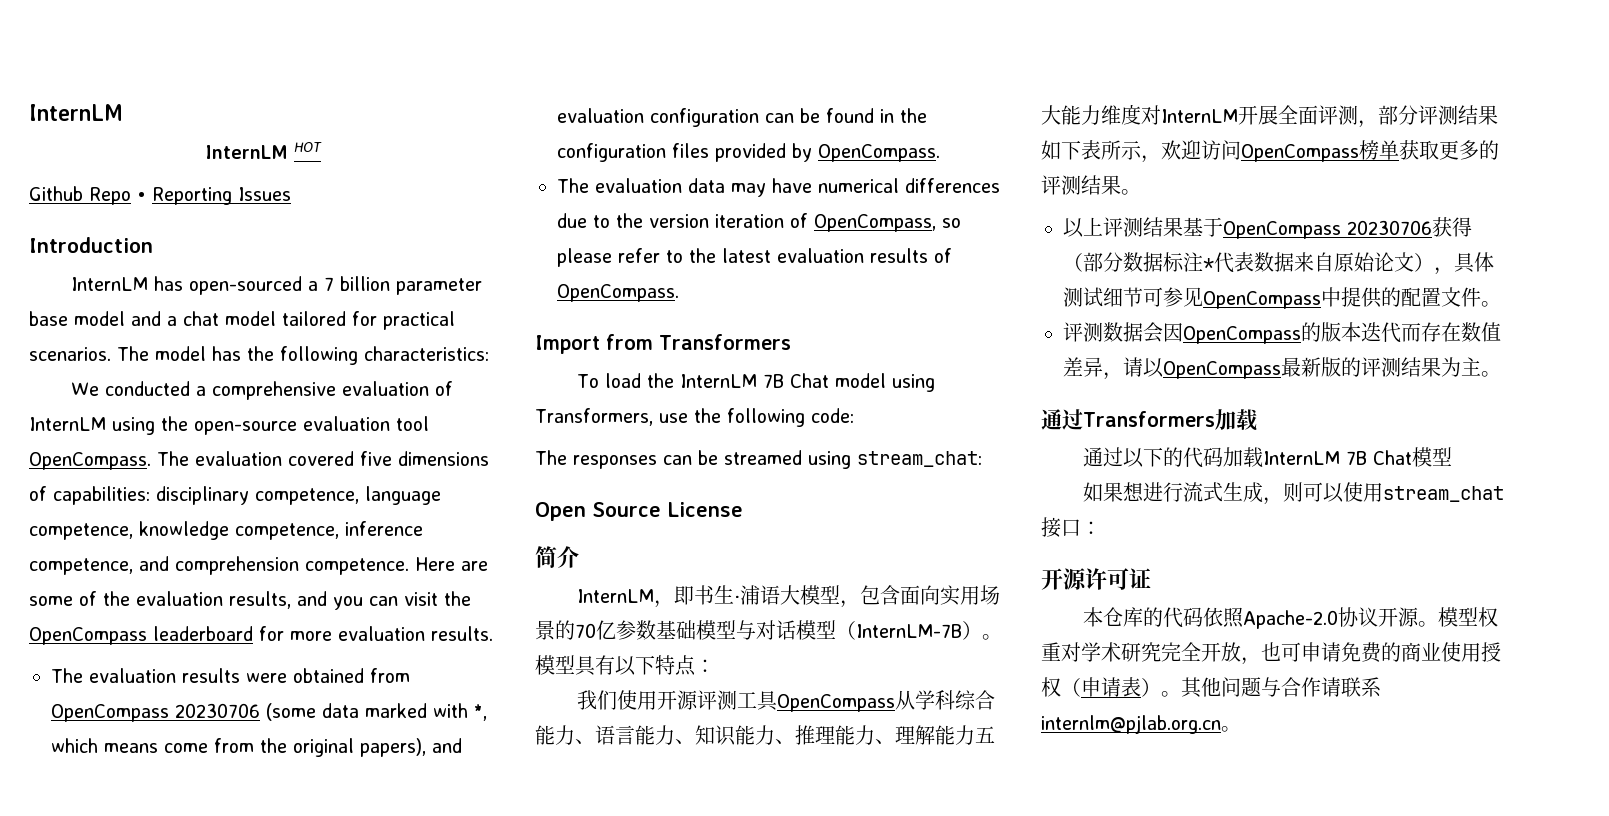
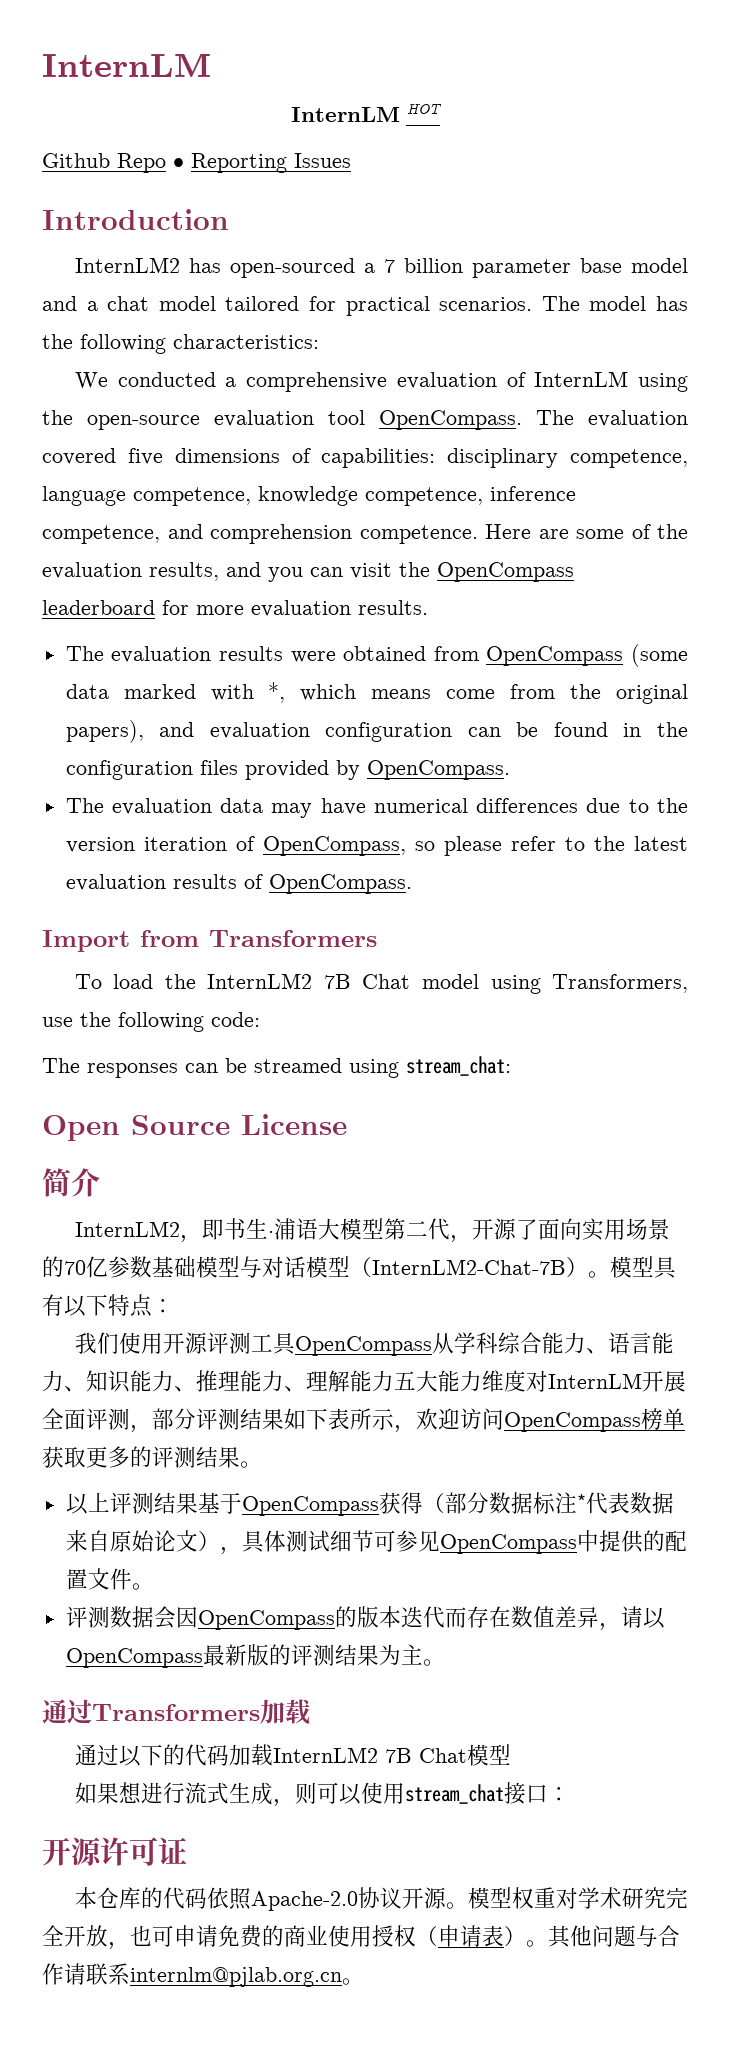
- InternLM has open-sourced a 7 billion parameter base model and a chat model tailored for practical scenarios.
+ InternLM2 has open-sourced a 7 billion parameter base model and a chat model tailored for practical scenarios.
- The evaluation results were obtained from OpenCompass 20230706 (some data marked with *, which means come from the original papers), and evaluation configuration can be found in the configuration files provided by OpenCompass.
+ The evaluation results were obtained from OpenCompass (some data marked with *, which means come from the original papers), and evaluation configuration can be found in the configuration files provided by OpenCompass.
- To load the InternLM 7B Chat model using Transformers, use the following code:
+ To load the InternLM2 7B Chat model using Transformers, use the following code:
- InternLM，即书生·浦语大模型，包含面向实用场景的70亿参数基础模型与对话模型（InternLM-7B）。
+ InternLM2，即书生·浦语大模型第二代，开源了面向实用场景的70亿参数基础模型与对话模型（InternLM2-Chat-7B）。
- 以上评测结果基于OpenCompass 20230706获得（部分数据标注*代表数据来自原始论文），具体测试细节可参见OpenCompass中提供的配置文件。
+ 以上评测结果基于OpenCompass获得（部分数据标注*代表数据来自原始论文），具体测试细节可参见OpenCompass中提供的配置文件。
- 通过以下的代码加载InternLM 7B Chat模型
+ 通过以下的代码加载InternLM2 7B Chat模型

